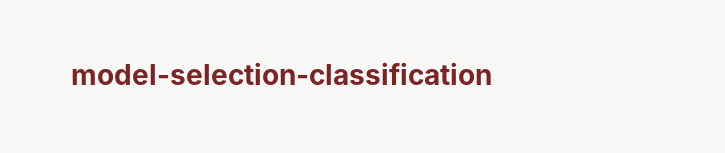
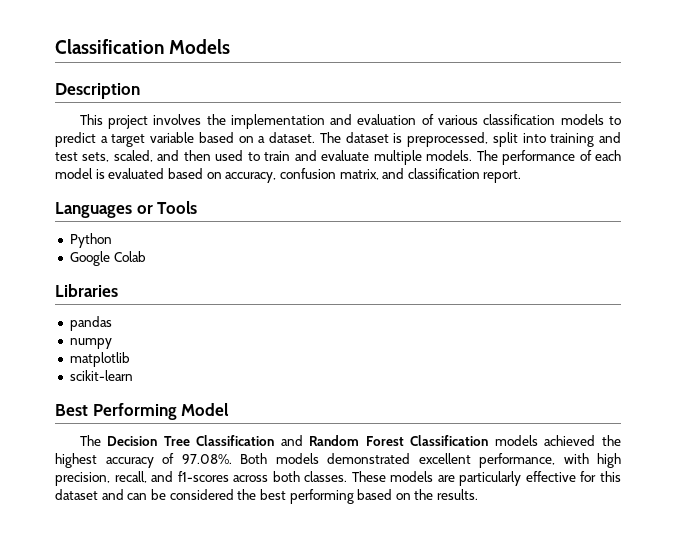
- model-selection-classification
+ Classification Models
+ Description
+ This project involves the implementation and evaluation of various classification models to predict a target variable based on a dataset. The dataset is preprocessed, split into training and test sets, scaled, and then used to train and evaluate multiple models. The performance of each model is evaluated based on accuracy, confusion matrix, and classification report.
+ Languages or Tools
+ Python
+ Google Colab
+ Libraries
+ pandas
+ numpy
+ matplotlib
+ scikit-learn
+ Best Performing Model
+ The Decision Tree Classification and Random Forest Classification models achieved the highest accuracy of 97.08%. Both models demonstrated excellent performance, with high precision, recall, and f1-scores across both classes. These models are particularly effective for this dataset and can be considered the best performing based on the results.

